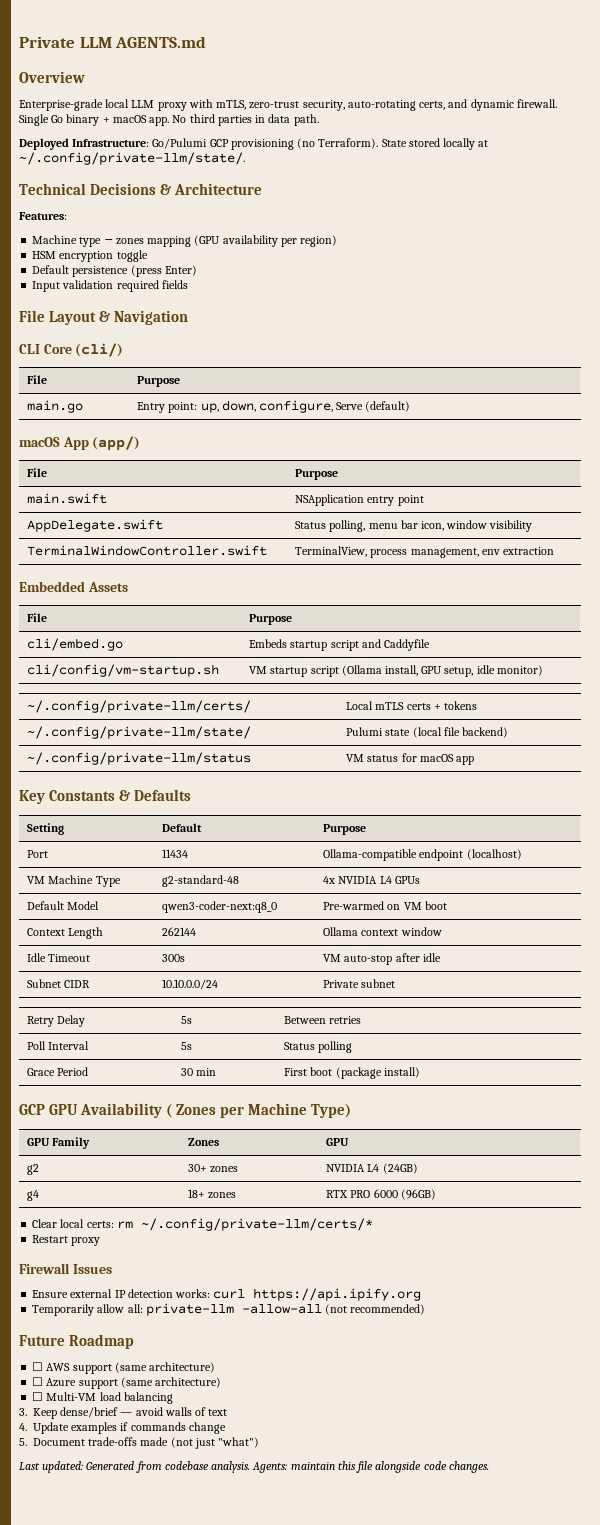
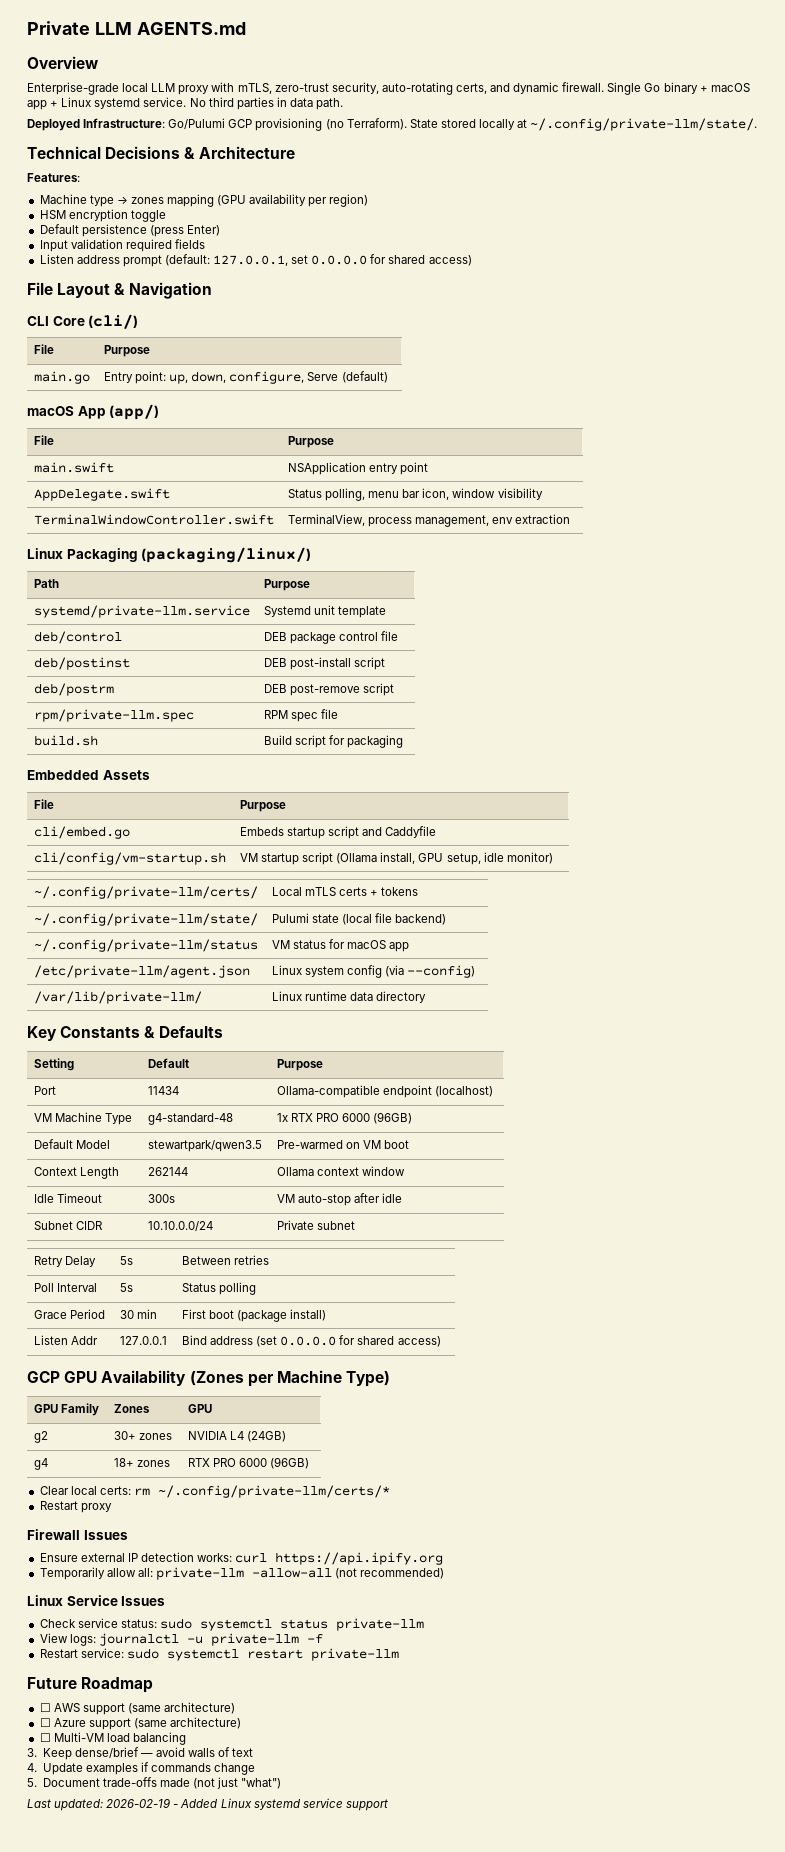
- Single Go binary + macOS app.
+ Single Go binary + macOS app + Linux systemd service.
+ Listen address prompt (default: 127.0.0.1, set 0.0.0.0 for shared access)
+ Linux Packaging (packaging/linux/)
+ Path | Purpose
+ systemd/private-llm.service | Systemd unit template
+ deb/control | DEB package control file
+ deb/postinst | DEB post-install script
+ deb/postrm | DEB post-remove script
+ rpm/private-llm.spec | RPM spec file
+ build.sh | Build script for packaging
+ /etc/private-llm/agent.json | Linux system config (via --config)
+ /var/lib/private-llm/ | Linux runtime data directory
- VM Machine Type | g2-standard-48 | 4x NVIDIA L4 GPUs
+ VM Machine Type | g4-standard-48 | 1x RTX PRO 6000 (96GB)
- Default Model | qwen3-coder-next:q8_0 | Pre-warmed on VM boot
+ Default Model | stewartpark/qwen3.5 | Pre-warmed on VM boot
+ Listen Addr | 127.0.0.1 | Bind address (set 0.0.0.0 for shared access)
- GCP GPU Availability ( Zones per Machine Type)
+ GCP GPU Availability (Zones per Machine Type)
+ Linux Service Issues
+ Check service status: sudo systemctl status private-llm
+ View logs: journalctl -u private-llm -f
+ Restart service: sudo systemctl restart private-llm
- Last updated: Generated from codebase analysis. Agents: maintain this file alongside code changes.
+ Last updated: 2026-02-19 - Added Linux systemd service support

